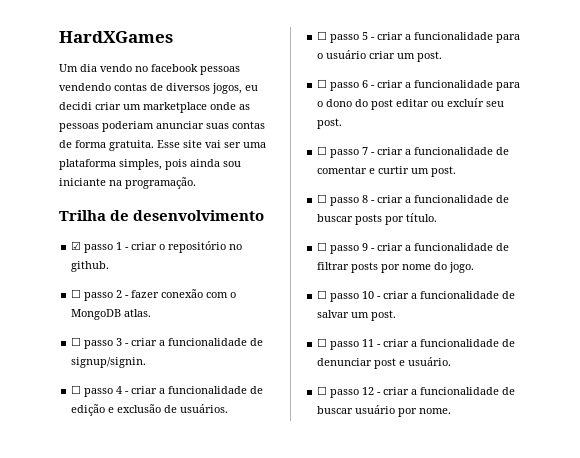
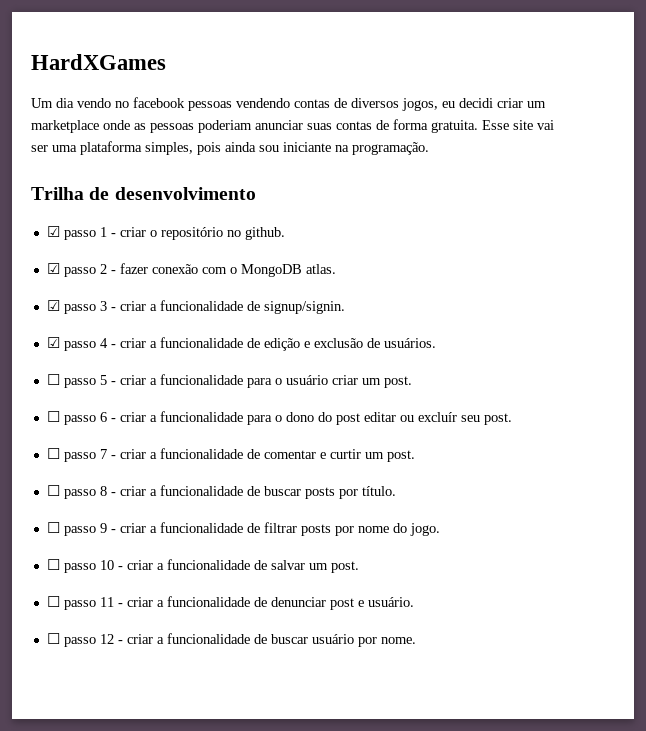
- ☐ passo 2 - fazer conexão com o MongoDB atlas.
+ ☑ passo 2 - fazer conexão com o MongoDB atlas.
- ☐ passo 3 - criar a funcionalidade de signup/signin.
+ ☑ passo 3 - criar a funcionalidade de signup/signin.
- ☐ passo 4 - criar a funcionalidade de edição e exclusão de usuários.
+ ☑ passo 4 - criar a funcionalidade de edição e exclusão de usuários.

